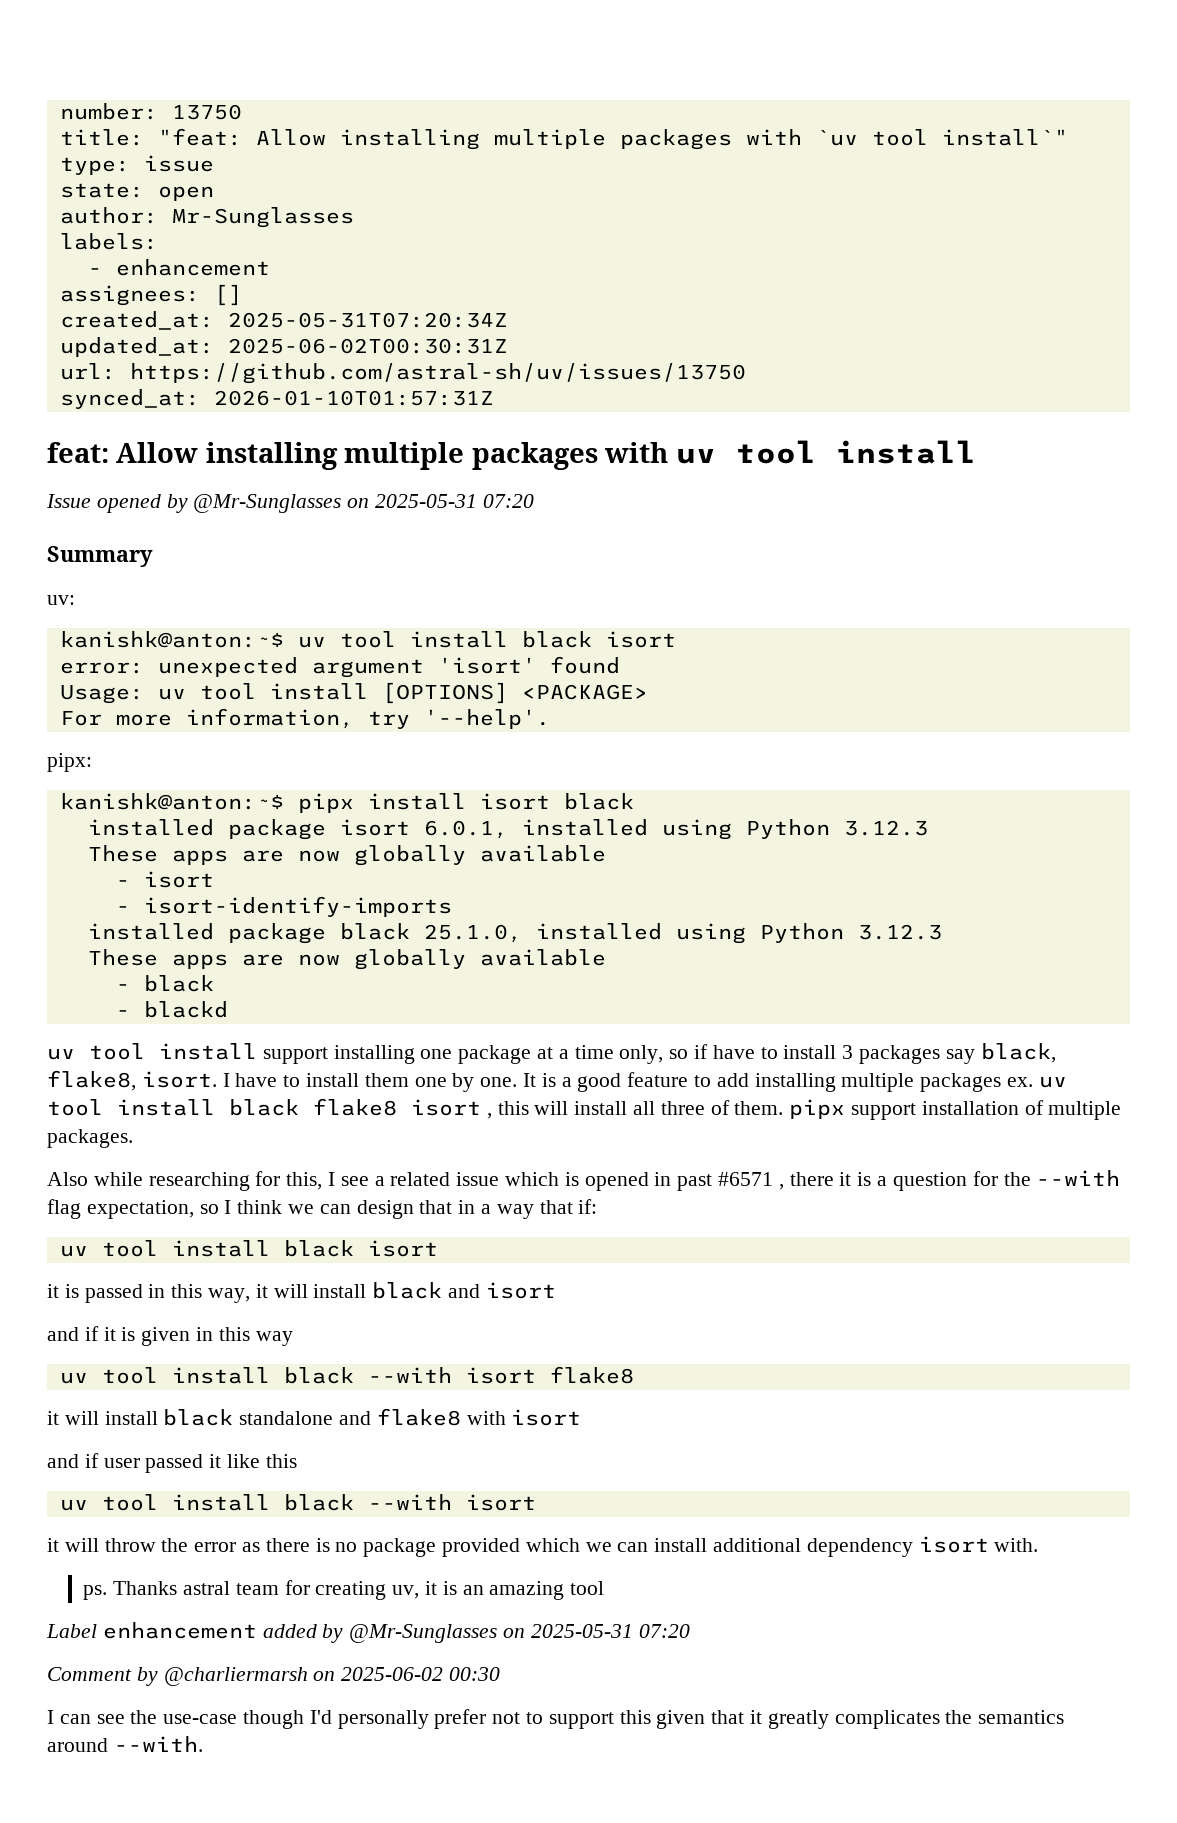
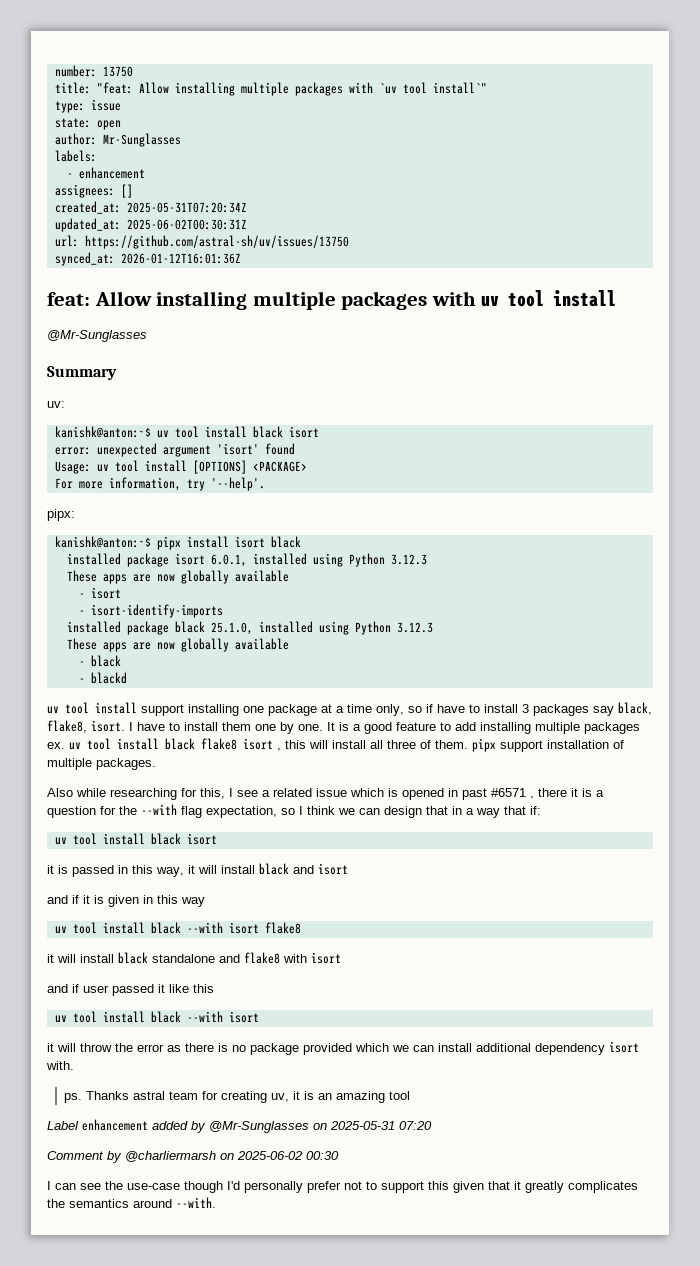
- synced_at: 2026-01-10T01:57:31Z
+ synced_at: 2026-01-12T16:01:36Z
  feat: Allow installing multiple packages with uv tool install
- Issue opened by @Mr-Sunglasses on 2025-05-31 07:20
+ @Mr-Sunglasses

